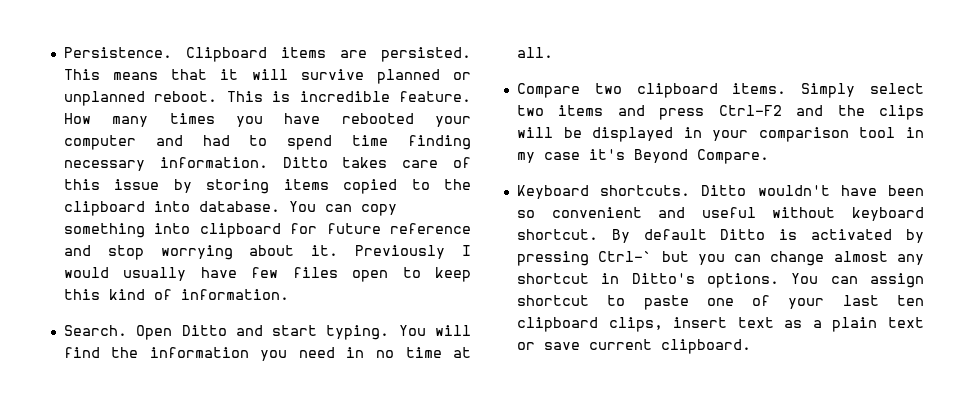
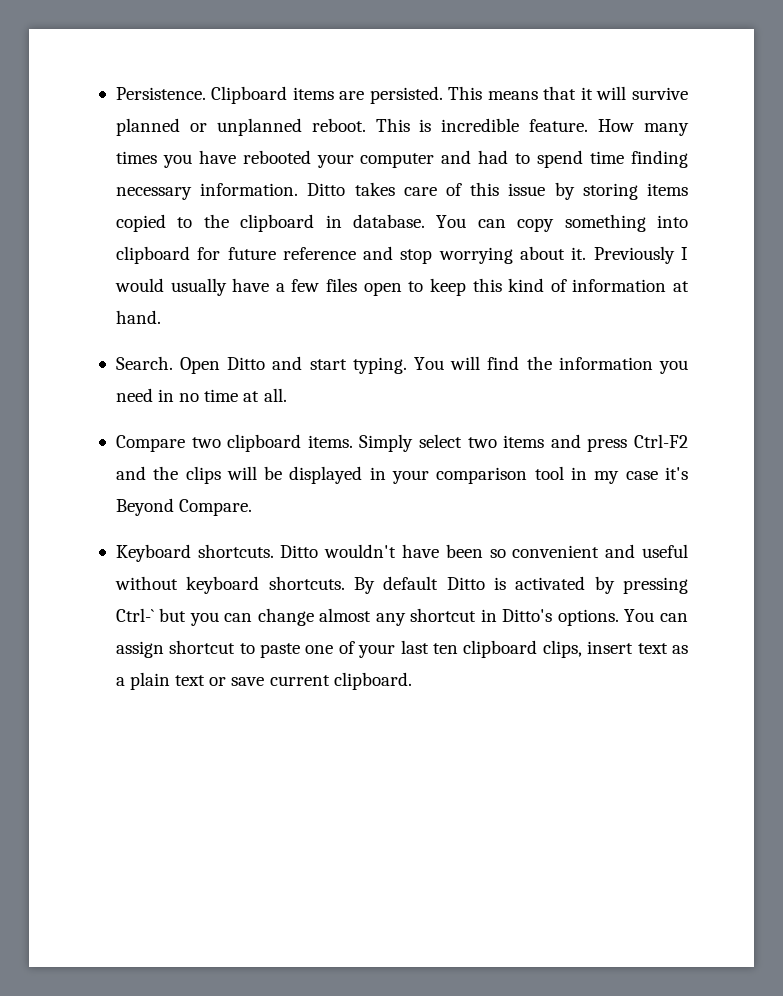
- Ditto takes care of this issue by storing items copied to the clipboard into database.
+ Ditto takes care of this issue by storing items copied to the clipboard in database.
- Previously I would usually have few files open to keep this kind of information.
+ Previously I would usually have a few files open to keep this kind of information at hand.
- Ditto wouldn't have been so convenient and useful without keyboard shortcut.
+ Ditto wouldn't have been so convenient and useful without keyboard shortcuts.

